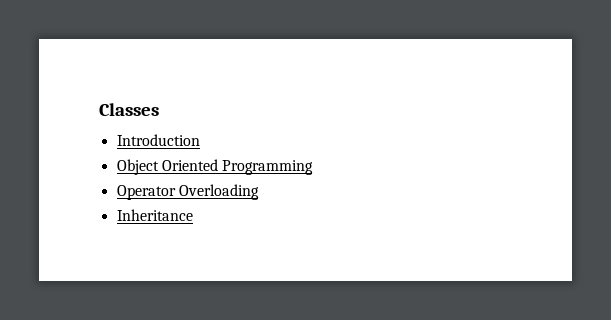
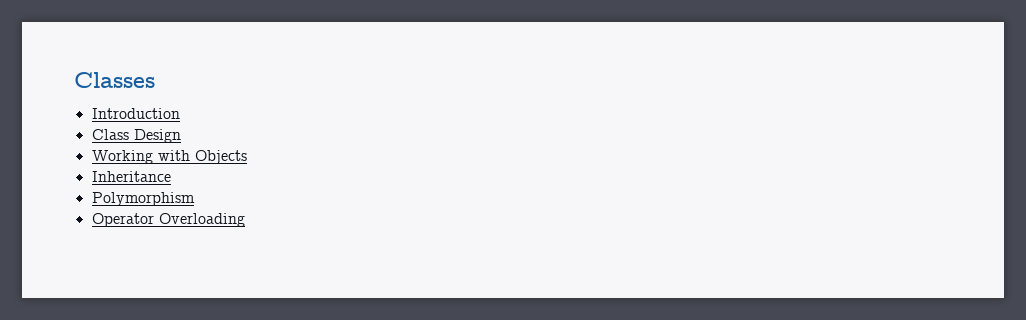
- Object Oriented Programming
+ Class Design
+ Working with Objects
+ Inheritance
+ Polymorphism
- Inheritance

